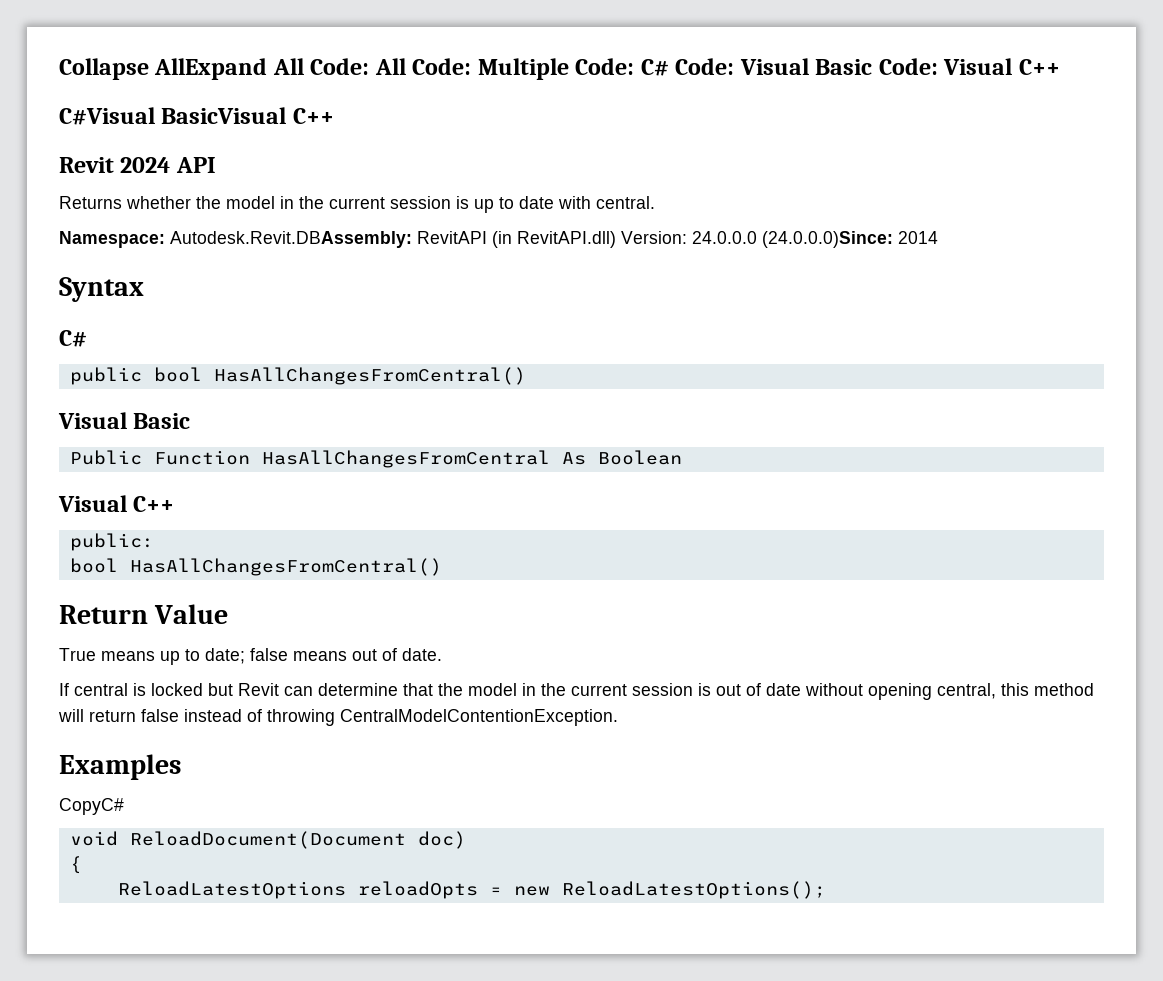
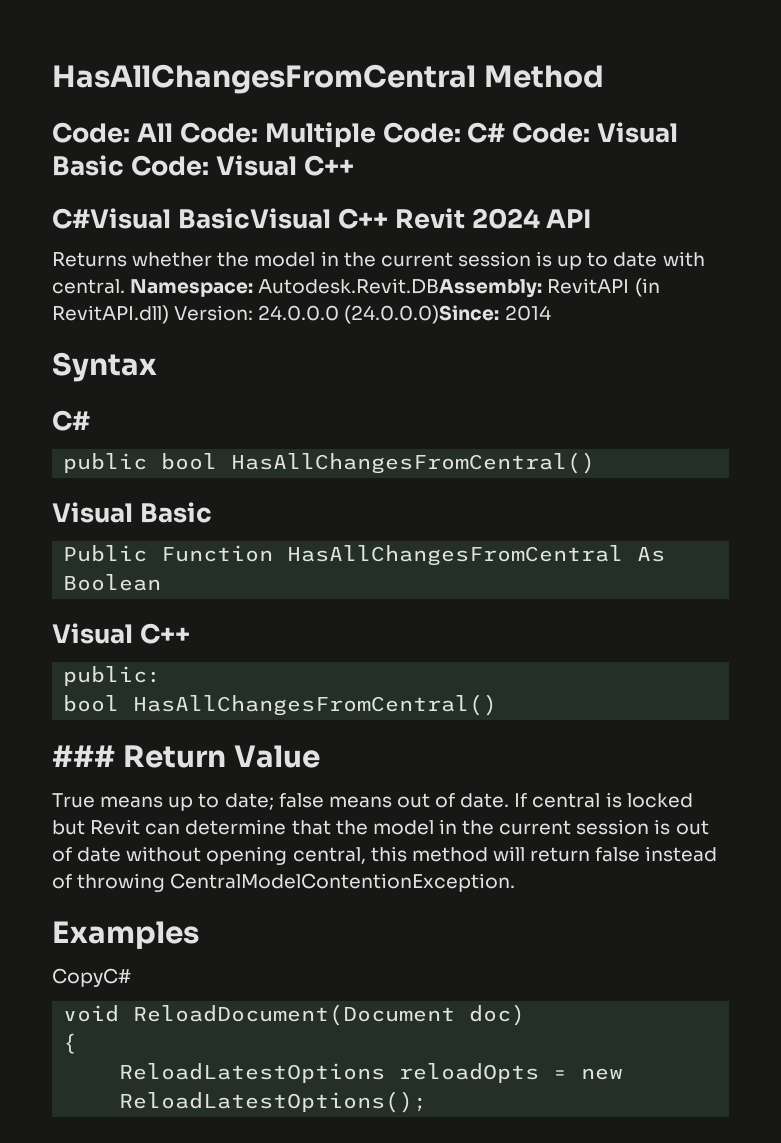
- Collapse AllExpand All Code: All Code: Multiple Code: C# Code: Visual Basic Code: Visual C++
+ HasAllChangesFromCentral Method
+ Code: All Code: Multiple Code: C# Code: Visual Basic Code: Visual C++
- C#Visual BasicVisual C++
- Revit 2024 API
+ C#Visual BasicVisual C++ Revit 2024 API
- Returns whether the model in the current session is up to date with central.
- Namespace: Autodesk.Revit.DBAssembly: RevitAPI (in RevitAPI.dll) Version: 24.0.0.0 (24.0.0.0)Since: 2014
+ Returns whether the model in the current session is up to date with central. Namespace: Autodesk.Revit.DBAssembly: RevitAPI (in RevitAPI.dll) Version: 24.0.0.0 (24.0.0.0)Since: 2014
- Return Value
+ ### Return Value
- True means up to date; false means out of date.
- If central is locked but Revit can determine that the model in the current session is out of date without opening central, this method will return false instead of throwing CentralModelContentionException.
+ True means up to date; false means out of date. If central is locked but Revit can determine that the model in the current session is out of date without opening central, this method will return false instead of throwing CentralModelContentionException.

